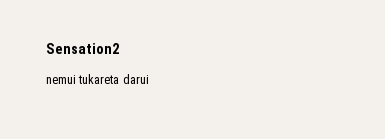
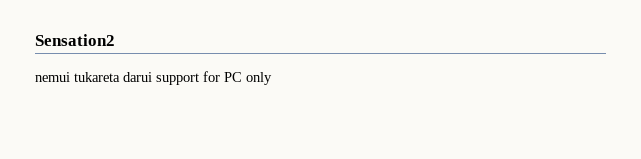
- nemui tukareta darui
+ nemui tukareta darui support for PC only

